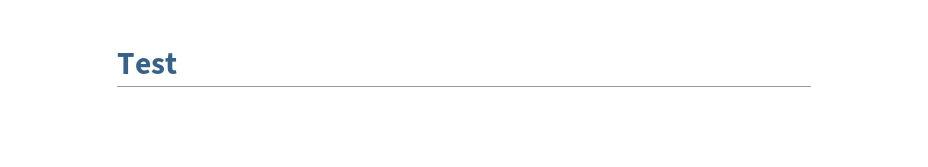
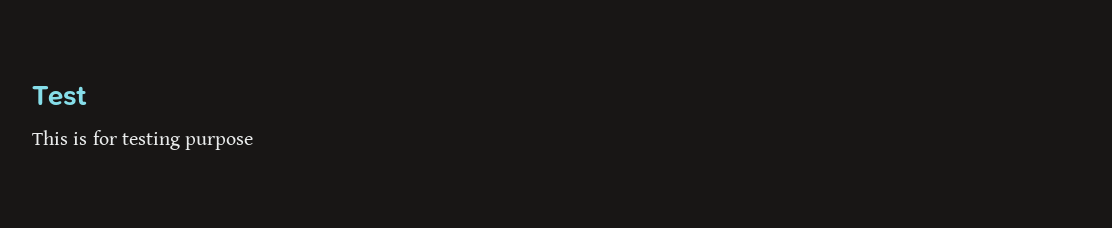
+ This is for testing purpose

